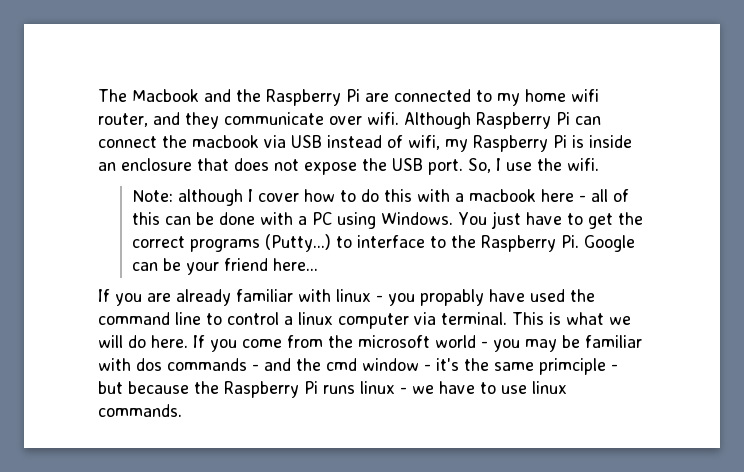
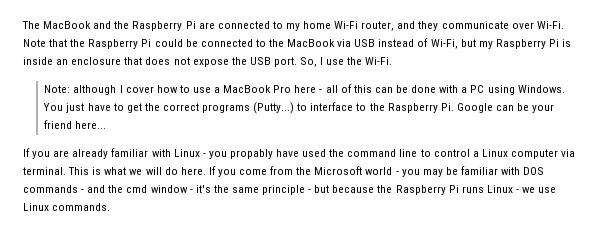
- The Macbook and the Raspberry Pi are connected to my home wifi router, and they communicate over wifi. Although Raspberry Pi can connect the macbook via USB instead of wifi, my Raspberry Pi is inside an enclosure that does not expose the USB port.
+ The MacBook and the Raspberry Pi are connected to my home Wi-Fi router, and they communicate over Wi-Fi. Note that the Raspberry Pi could be connected to the MacBook via USB instead of Wi-Fi, but my Raspberry Pi is inside an enclosure that does not expose the USB port.
- So, I use the wifi.
+ So, I use the Wi-Fi.
- Note: although I cover how to do this with a macbook here - all of this can be done with a PC using Windows.
+ Note: although I cover how to use a MacBook Pro here - all of this can be done with a PC using Windows.
- If you are already familiar with linux - you propably have used the command line to control a linux computer via terminal.
+ If you are already familiar with Linux - you propably have used the command line to control a Linux computer via terminal.
- If you come from the microsoft world - you may be familiar with dos commands - and the cmd window - it's the same primciple - but because the Raspberry Pi runs linux - we have to use linux commands.
+ If you come from the Microsoft world - you may be familiar with DOS commands - and the cmd window - it's the same principle - but because the Raspberry Pi runs Linux - we use Linux commands.

